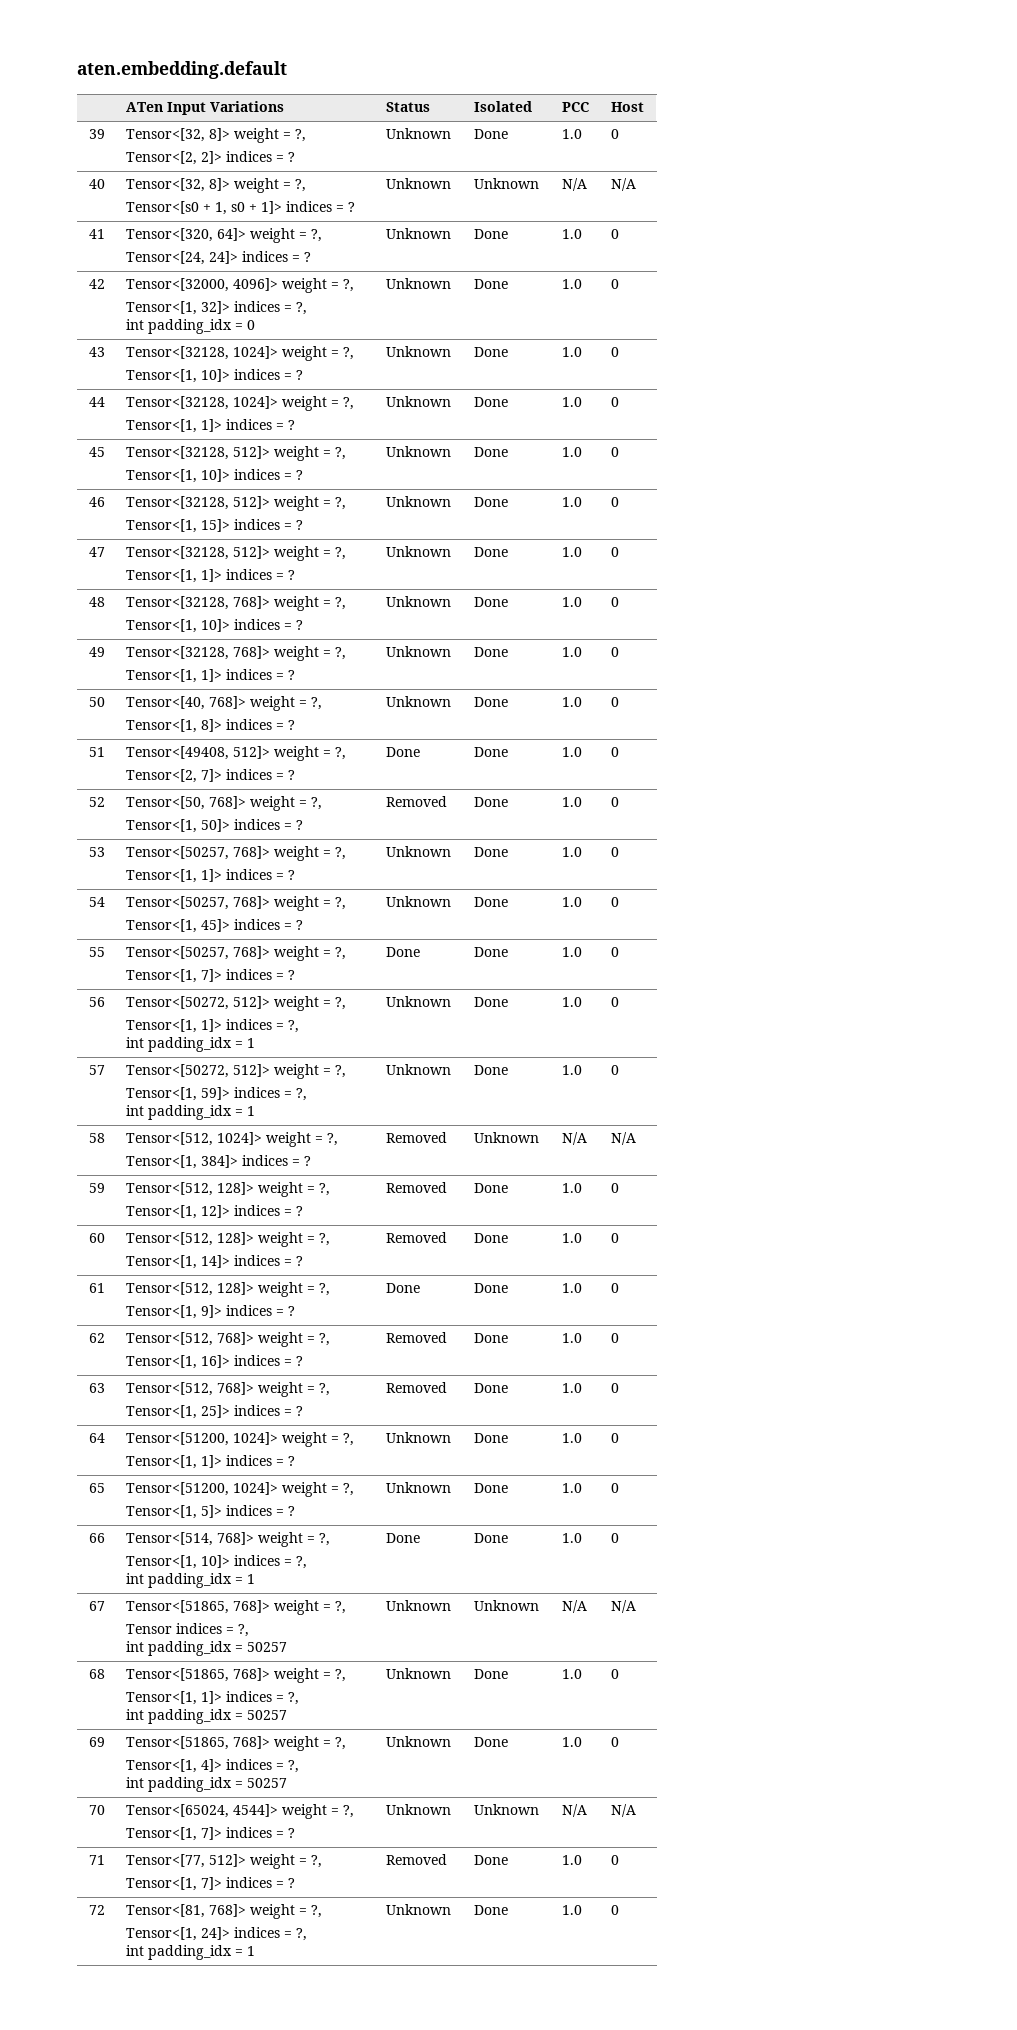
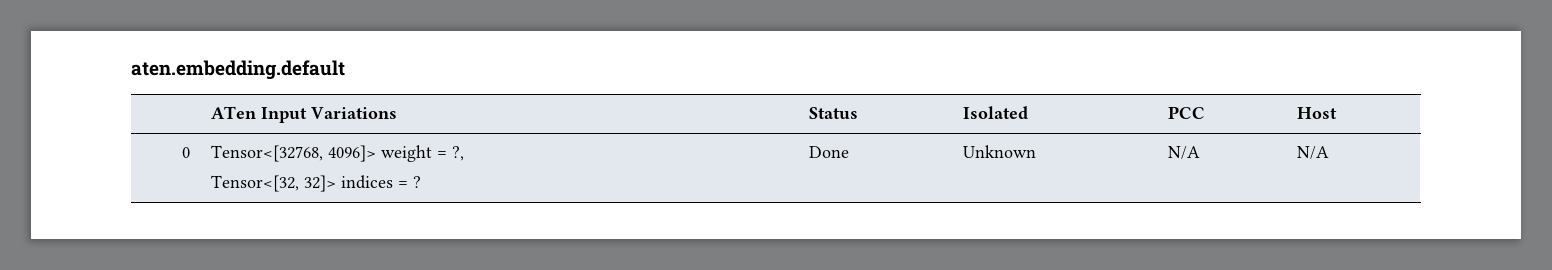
- 39 | Tensor<[32, 8]> weight = ?,
- Tensor<[2, 2]> indices = ? | Unknown | Done | 1.0 | 0
- 40 | Tensor<[32, 8]> weight = ?,
- Tensor<[s0 + 1, s0 + 1]> indices = ? | Unknown | Unknown | N/A | N/A
- 41 | Tensor<[320, 64]> weight = ?,
- Tensor<[24, 24]> indices = ? | Unknown | Done | 1.0 | 0
- 42 | Tensor<[32000, 4096]> weight = ?,
- Tensor<[1, 32]> indices = ?,
- int padding_idx = 0 | Unknown | Done | 1.0 | 0
- 43 | Tensor<[32128, 1024]> weight = ?,
- Tensor<[1, 10]> indices = ? | Unknown | Done | 1.0 | 0
- 44 | Tensor<[32128, 1024]> weight = ?,
- Tensor<[1, 1]> indices = ? | Unknown | Done | 1.0 | 0
- 45 | Tensor<[32128, 512]> weight = ?,
- Tensor<[1, 10]> indices = ? | Unknown | Done | 1.0 | 0
- 46 | Tensor<[32128, 512]> weight = ?,
- Tensor<[1, 15]> indices = ? | Unknown | Done | 1.0 | 0
- 47 | Tensor<[32128, 512]> weight = ?,
- Tensor<[1, 1]> indices = ? | Unknown | Done | 1.0 | 0
- 48 | Tensor<[32128, 768]> weight = ?,
- Tensor<[1, 10]> indices = ? | Unknown | Done | 1.0 | 0
- 49 | Tensor<[32128, 768]> weight = ?,
- Tensor<[1, 1]> indices = ? | Unknown | Done | 1.0 | 0
- 50 | Tensor<[40, 768]> weight = ?,
- Tensor<[1, 8]> indices = ? | Unknown | Done | 1.0 | 0
- 51 | Tensor<[49408, 512]> weight = ?,
- Tensor<[2, 7]> indices = ? | Done | Done | 1.0 | 0
- 52 | Tensor<[50, 768]> weight = ?,
- Tensor<[1, 50]> indices = ? | Removed | Done | 1.0 | 0
- 53 | Tensor<[50257, 768]> weight = ?,
- Tensor<[1, 1]> indices = ? | Unknown | Done | 1.0 | 0
- 54 | Tensor<[50257, 768]> weight = ?,
- Tensor<[1, 45]> indices = ? | Unknown | Done | 1.0 | 0
- 55 | Tensor<[50257, 768]> weight = ?,
- Tensor<[1, 7]> indices = ? | Done | Done | 1.0 | 0
- 56 | Tensor<[50272, 512]> weight = ?,
- Tensor<[1, 1]> indices = ?,
- int padding_idx = 1 | Unknown | Done | 1.0 | 0
- 57 | Tensor<[50272, 512]> weight = ?,
- Tensor<[1, 59]> indices = ?,
- int padding_idx = 1 | Unknown | Done | 1.0 | 0
- 58 | Tensor<[512, 1024]> weight = ?,
- Tensor<[1, 384]> indices = ? | Removed | Unknown | N/A | N/A
- 59 | Tensor<[512, 128]> weight = ?,
- Tensor<[1, 12]> indices = ? | Removed | Done | 1.0 | 0
- 60 | Tensor<[512, 128]> weight = ?,
- Tensor<[1, 14]> indices = ? | Removed | Done | 1.0 | 0
- 61 | Tensor<[512, 128]> weight = ?,
- Tensor<[1, 9]> indices = ? | Done | Done | 1.0 | 0
- 62 | Tensor<[512, 768]> weight = ?,
- Tensor<[1, 16]> indices = ? | Removed | Done | 1.0 | 0
- 63 | Tensor<[512, 768]> weight = ?,
- Tensor<[1, 25]> indices = ? | Removed | Done | 1.0 | 0
- 64 | Tensor<[51200, 1024]> weight = ?,
- Tensor<[1, 1]> indices = ? | Unknown | Done | 1.0 | 0
- 65 | Tensor<[51200, 1024]> weight = ?,
- Tensor<[1, 5]> indices = ? | Unknown | Done | 1.0 | 0
- 66 | Tensor<[514, 768]> weight = ?,
- Tensor<[1, 10]> indices = ?,
- int padding_idx = 1 | Done | Done | 1.0 | 0
- 67 | Tensor<[51865, 768]> weight = ?,
- Tensor indices = ?,
- int padding_idx = 50257 | Unknown | Unknown | N/A | N/A
- 68 | Tensor<[51865, 768]> weight = ?,
- Tensor<[1, 1]> indices = ?,
- int padding_idx = 50257 | Unknown | Done | 1.0 | 0
- 69 | Tensor<[51865, 768]> weight = ?,
- Tensor<[1, 4]> indices = ?,
- int padding_idx = 50257 | Unknown | Done | 1.0 | 0
- 70 | Tensor<[65024, 4544]> weight = ?,
- Tensor<[1, 7]> indices = ? | Unknown | Unknown | N/A | N/A
- 71 | Tensor<[77, 512]> weight = ?,
- Tensor<[1, 7]> indices = ? | Removed | Done | 1.0 | 0
- 72 | Tensor<[81, 768]> weight = ?,
- Tensor<[1, 24]> indices = ?,
- int padding_idx = 1 | Unknown | Done | 1.0 | 0
+ 0 | Tensor<[32768, 4096]> weight = ?,
+ Tensor<[32, 32]> indices = ? | Done | Unknown | N/A | N/A

